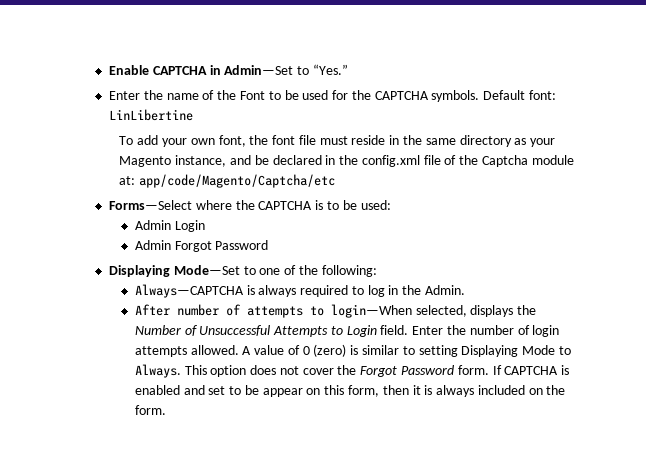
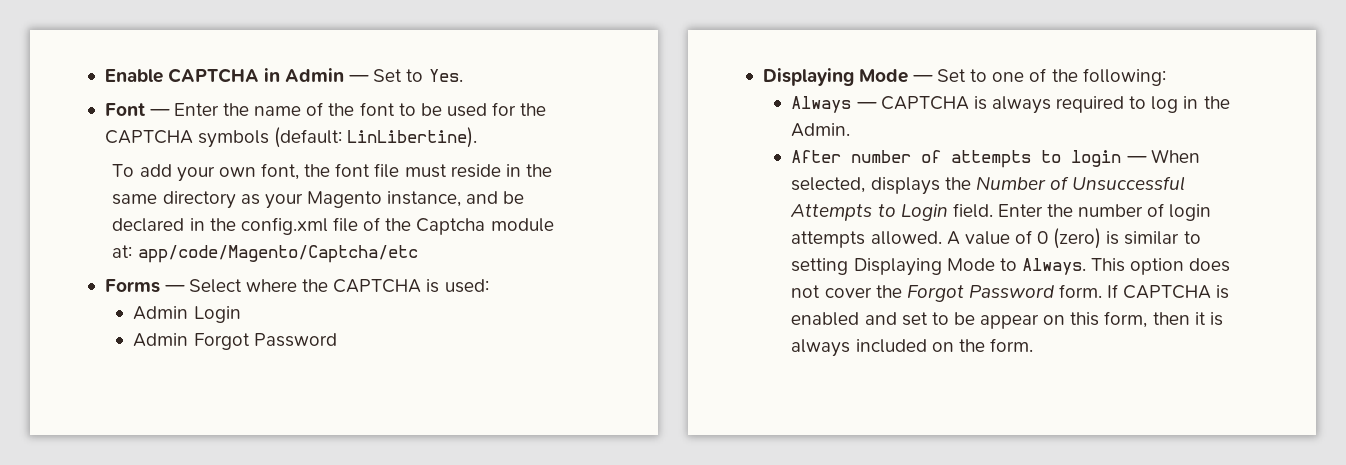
- Enable CAPTCHA in Admin—Set to “Yes.”
- Enter the name of the Font to be used for the CAPTCHA symbols. Default font: LinLibertine
+ Enable CAPTCHA in Admin — Set to Yes.
+ Font — Enter the name of the font to be used for the CAPTCHA symbols (default: LinLibertine).
- Forms—Select where the CAPTCHA is to be used:
+ Forms — Select where the CAPTCHA is used:
- Displaying Mode—Set to one of the following:
+ Displaying Mode — Set to one of the following:
- Always—CAPTCHA is always required to log in the Admin.
+ Always — CAPTCHA is always required to log in the Admin.
- After number of attempts to login—When selected, displays the Number of Unsuccessful Attempts to Login field.
+ After number of attempts to login — When selected, displays the Number of Unsuccessful Attempts to Login field.

